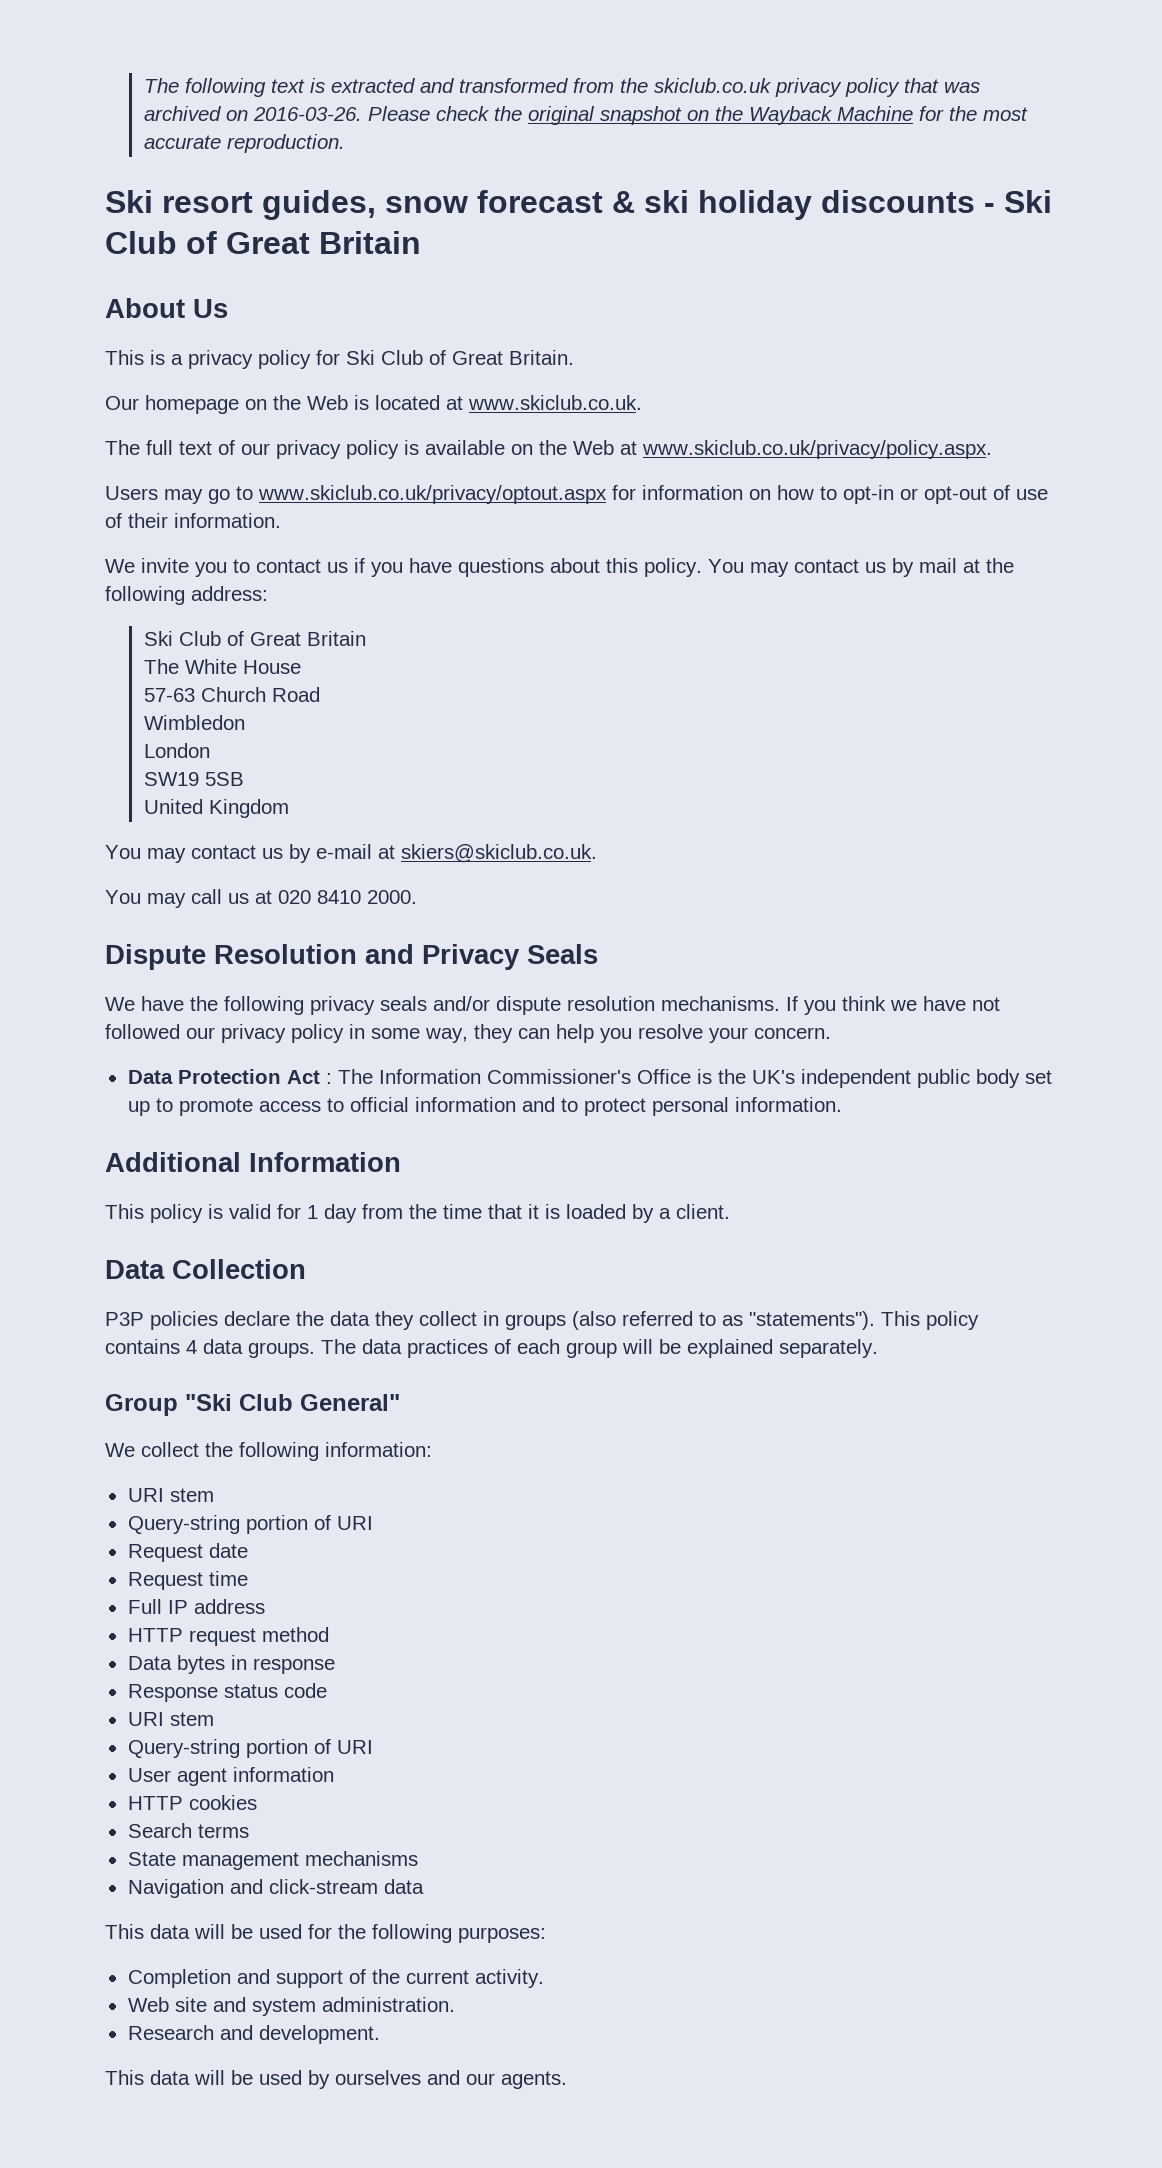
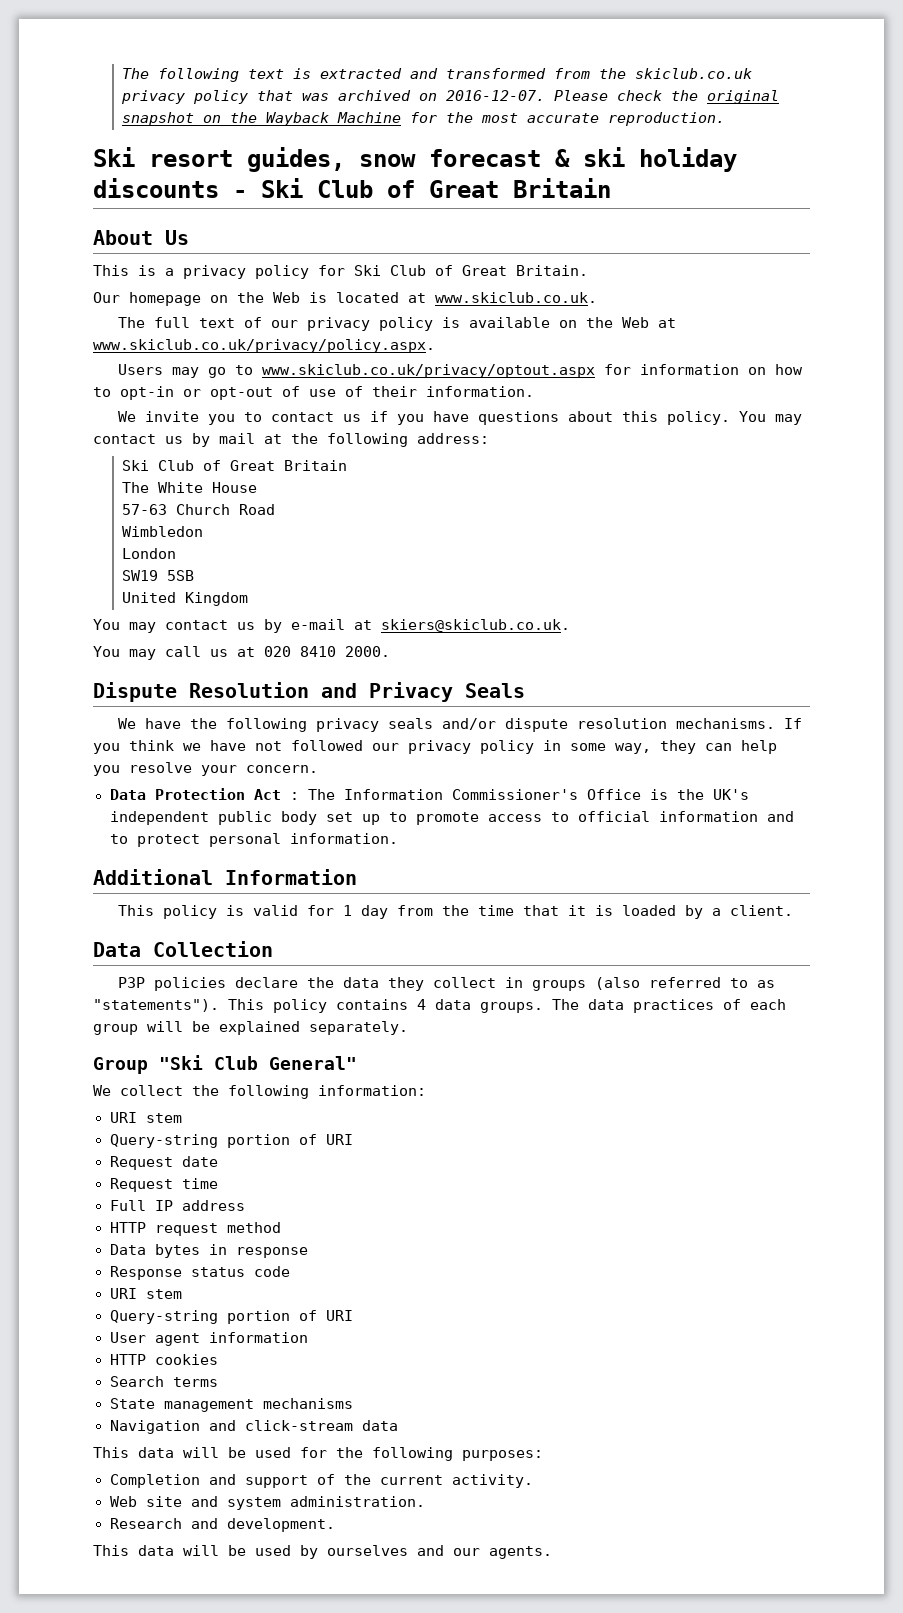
- The following text is extracted and transformed from the skiclub.co.uk privacy policy that was archived on 2016-03-26.
+ The following text is extracted and transformed from the skiclub.co.uk privacy policy that was archived on 2016-12-07.

